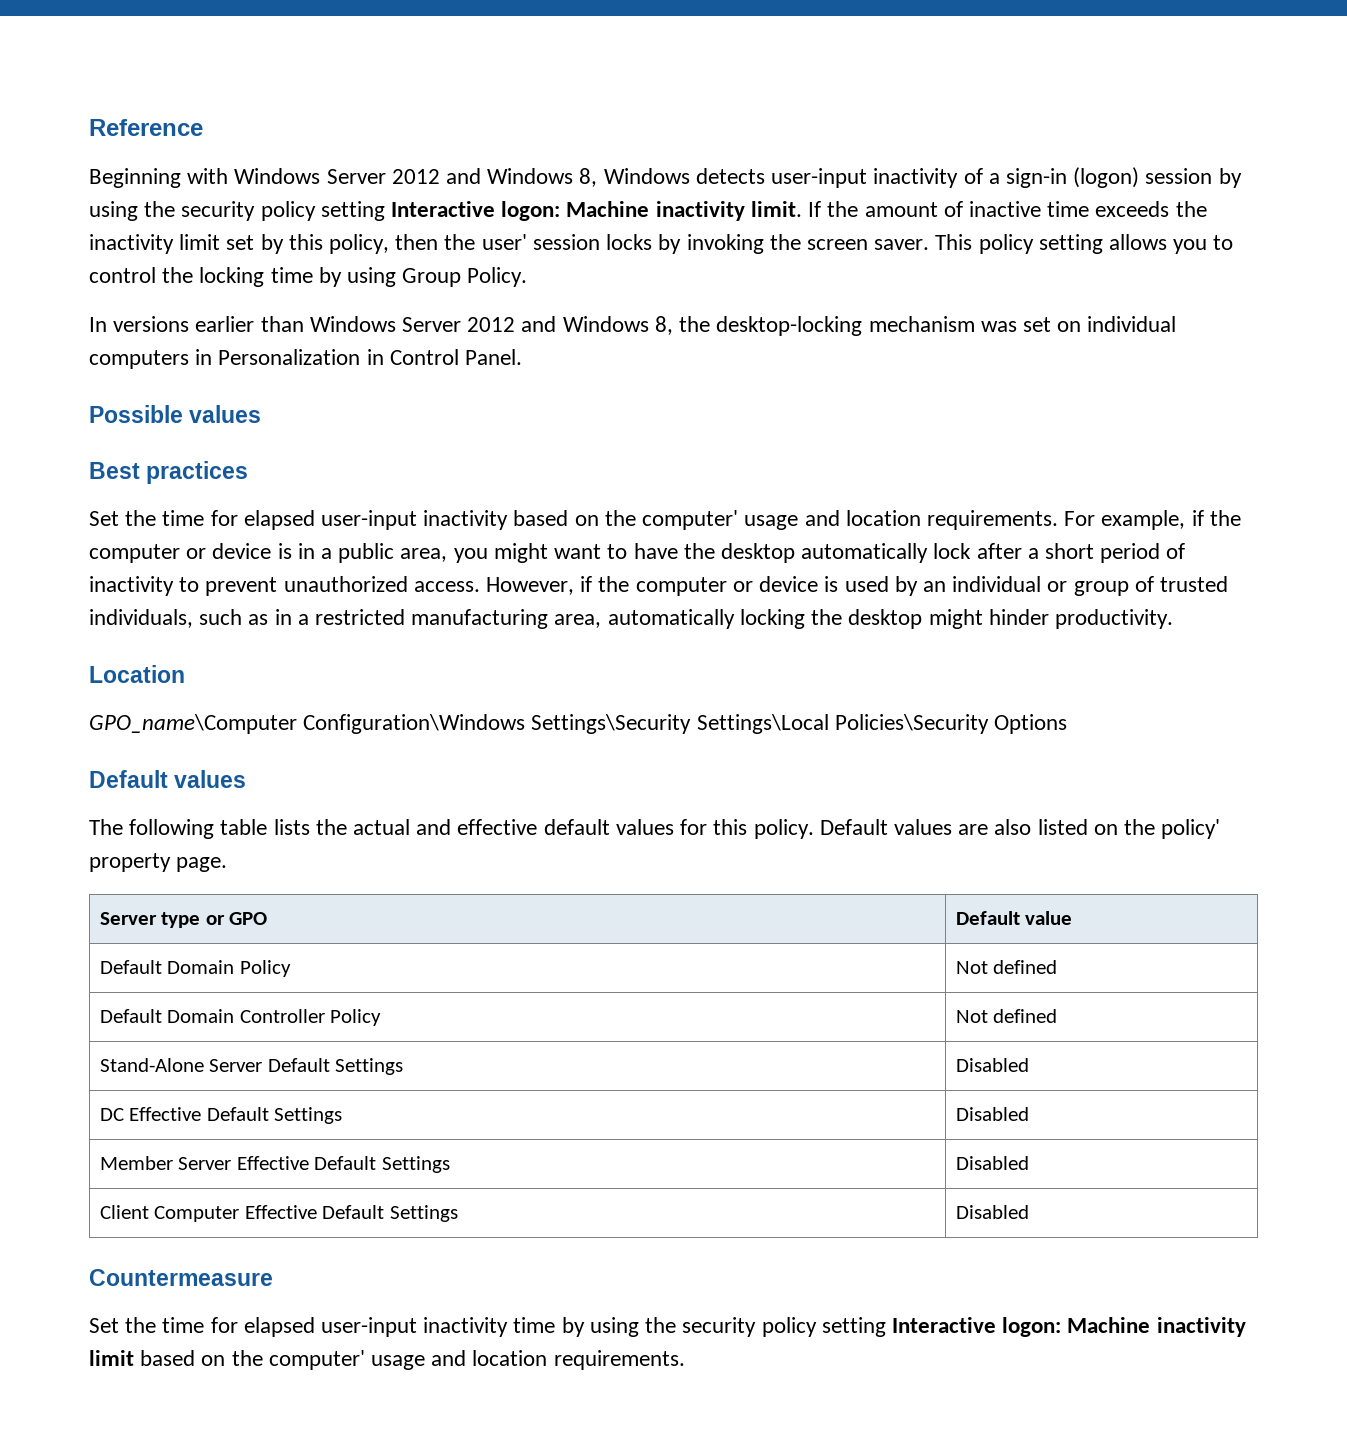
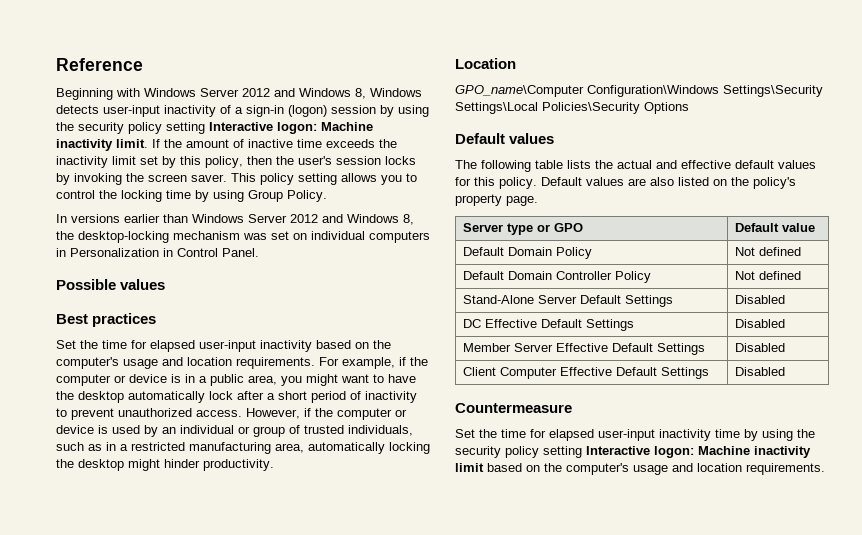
- If the amount of inactive time exceeds the inactivity limit set by this policy, then the user' session locks by invoking the screen saver.
+ If the amount of inactive time exceeds the inactivity limit set by this policy, then the user's session locks by invoking the screen saver.
- Set the time for elapsed user-input inactivity based on the computer' usage and location requirements.
+ Set the time for elapsed user-input inactivity based on the computer's usage and location requirements.
- Default values are also listed on the policy' property page.
+ Default values are also listed on the policy's property page.
- Set the time for elapsed user-input inactivity time by using the security policy setting Interactive logon: Machine inactivity limit based on the computer' usage and location requirements.
+ Set the time for elapsed user-input inactivity time by using the security policy setting Interactive logon: Machine inactivity limit based on the computer's usage and location requirements.

